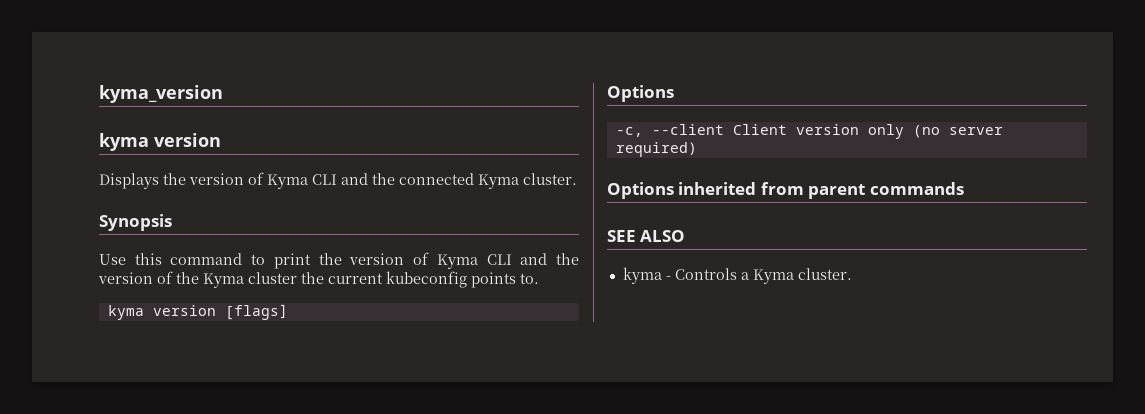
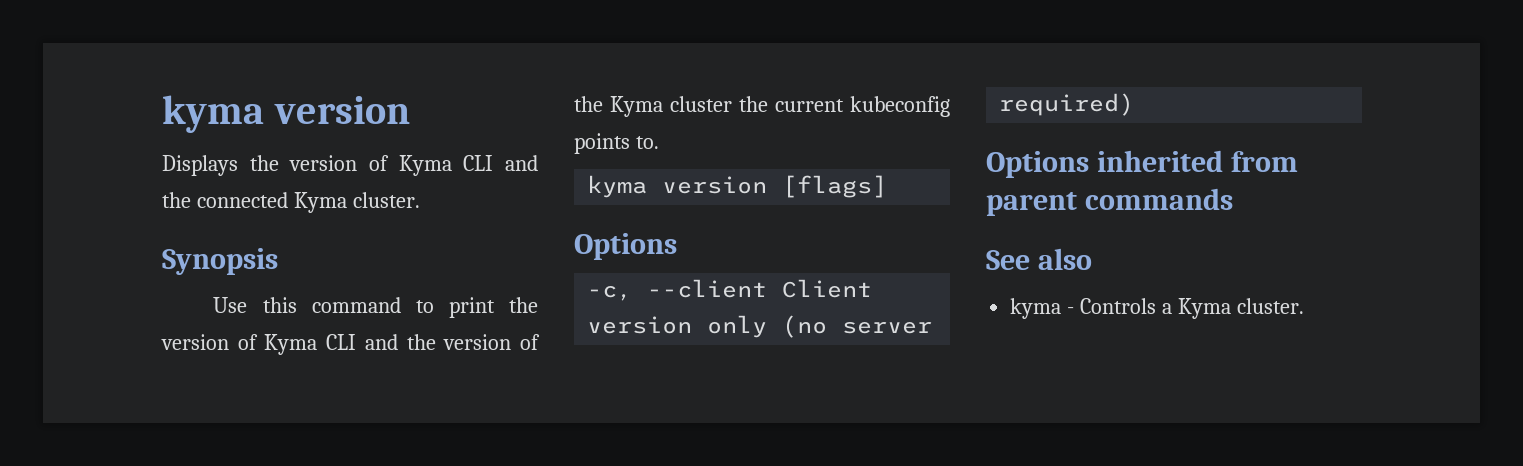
- kyma_version
- SEE ALSO
+ See also

